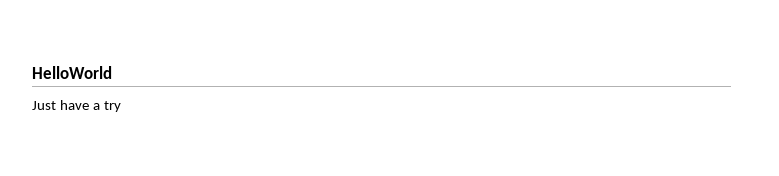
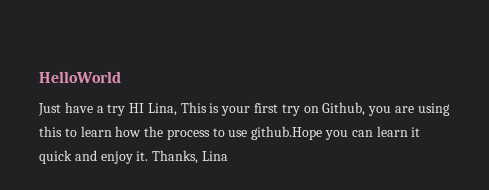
- Just have a try
+ Just have a try HI Lina, This is your first try on Github, you are using this to learn how the process to use github.Hope you can learn it quick and enjoy it. Thanks, Lina

